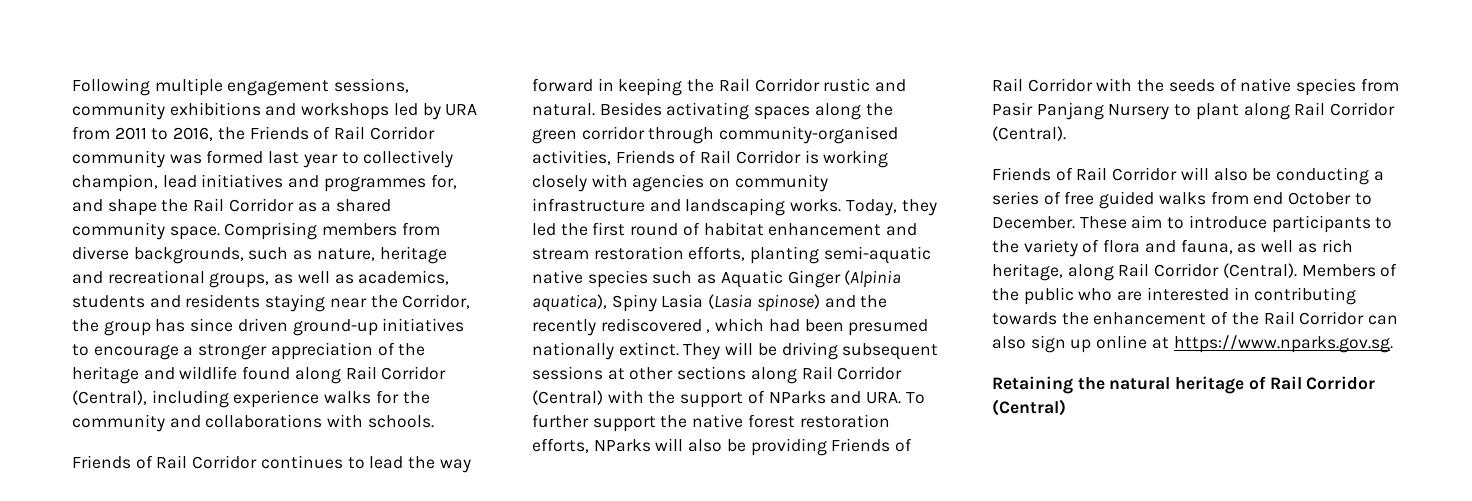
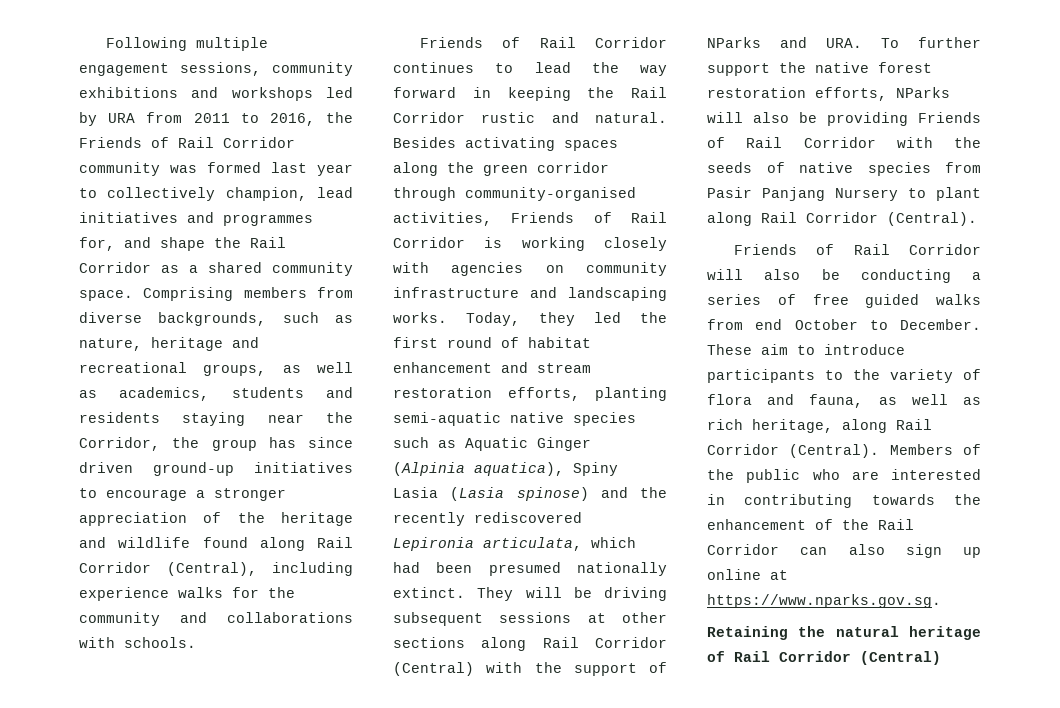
- Today, they led the first round of habitat enhancement and stream restoration efforts, planting semi-aquatic native species such as Aquatic Ginger (Alpinia aquatica), Spiny Lasia (Lasia spinose) and the recently rediscovered , which had been presumed nationally extinct.
+ Today, they led the first round of habitat enhancement and stream restoration efforts, planting semi-aquatic native species such as Aquatic Ginger (Alpinia aquatica), Spiny Lasia (Lasia spinose) and the recently rediscovered Lepironia articulata, which had been presumed nationally extinct.

